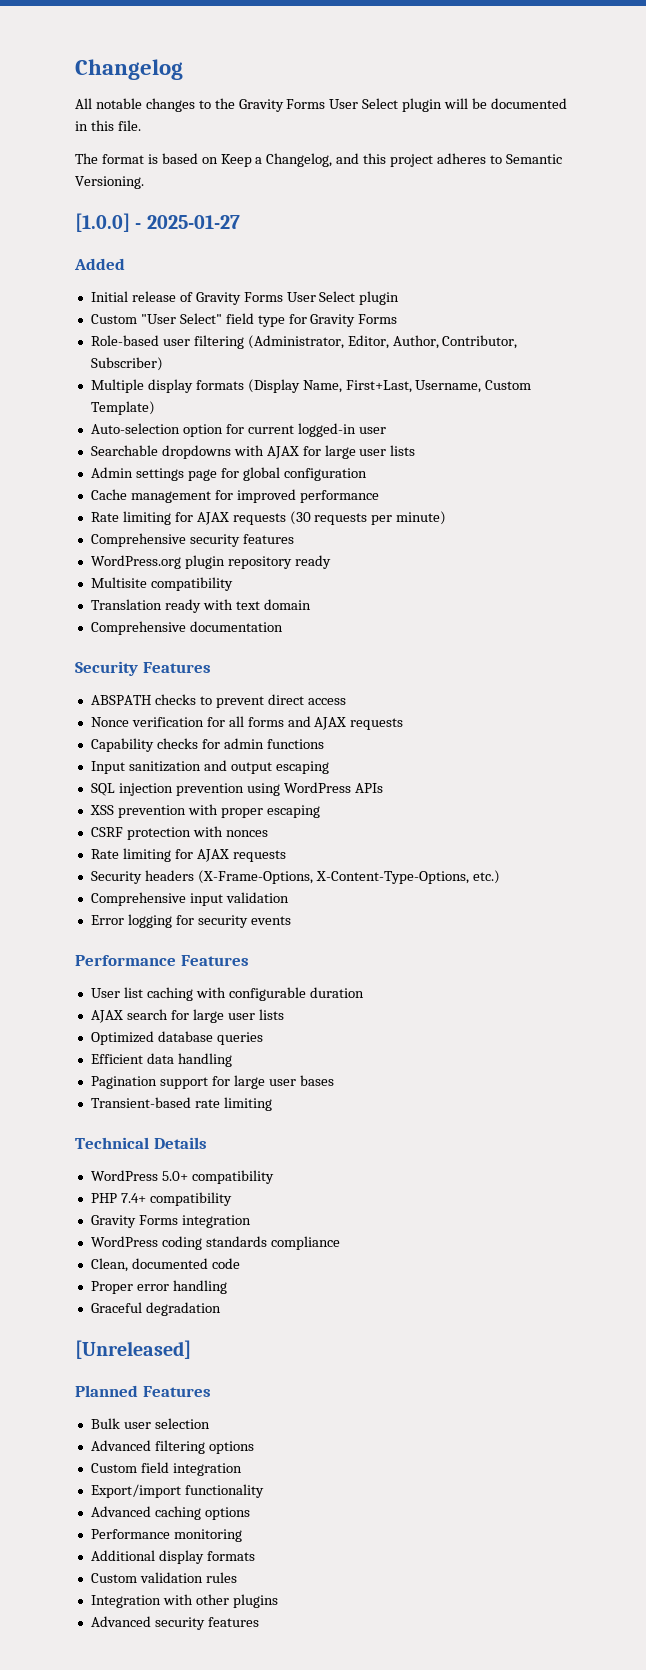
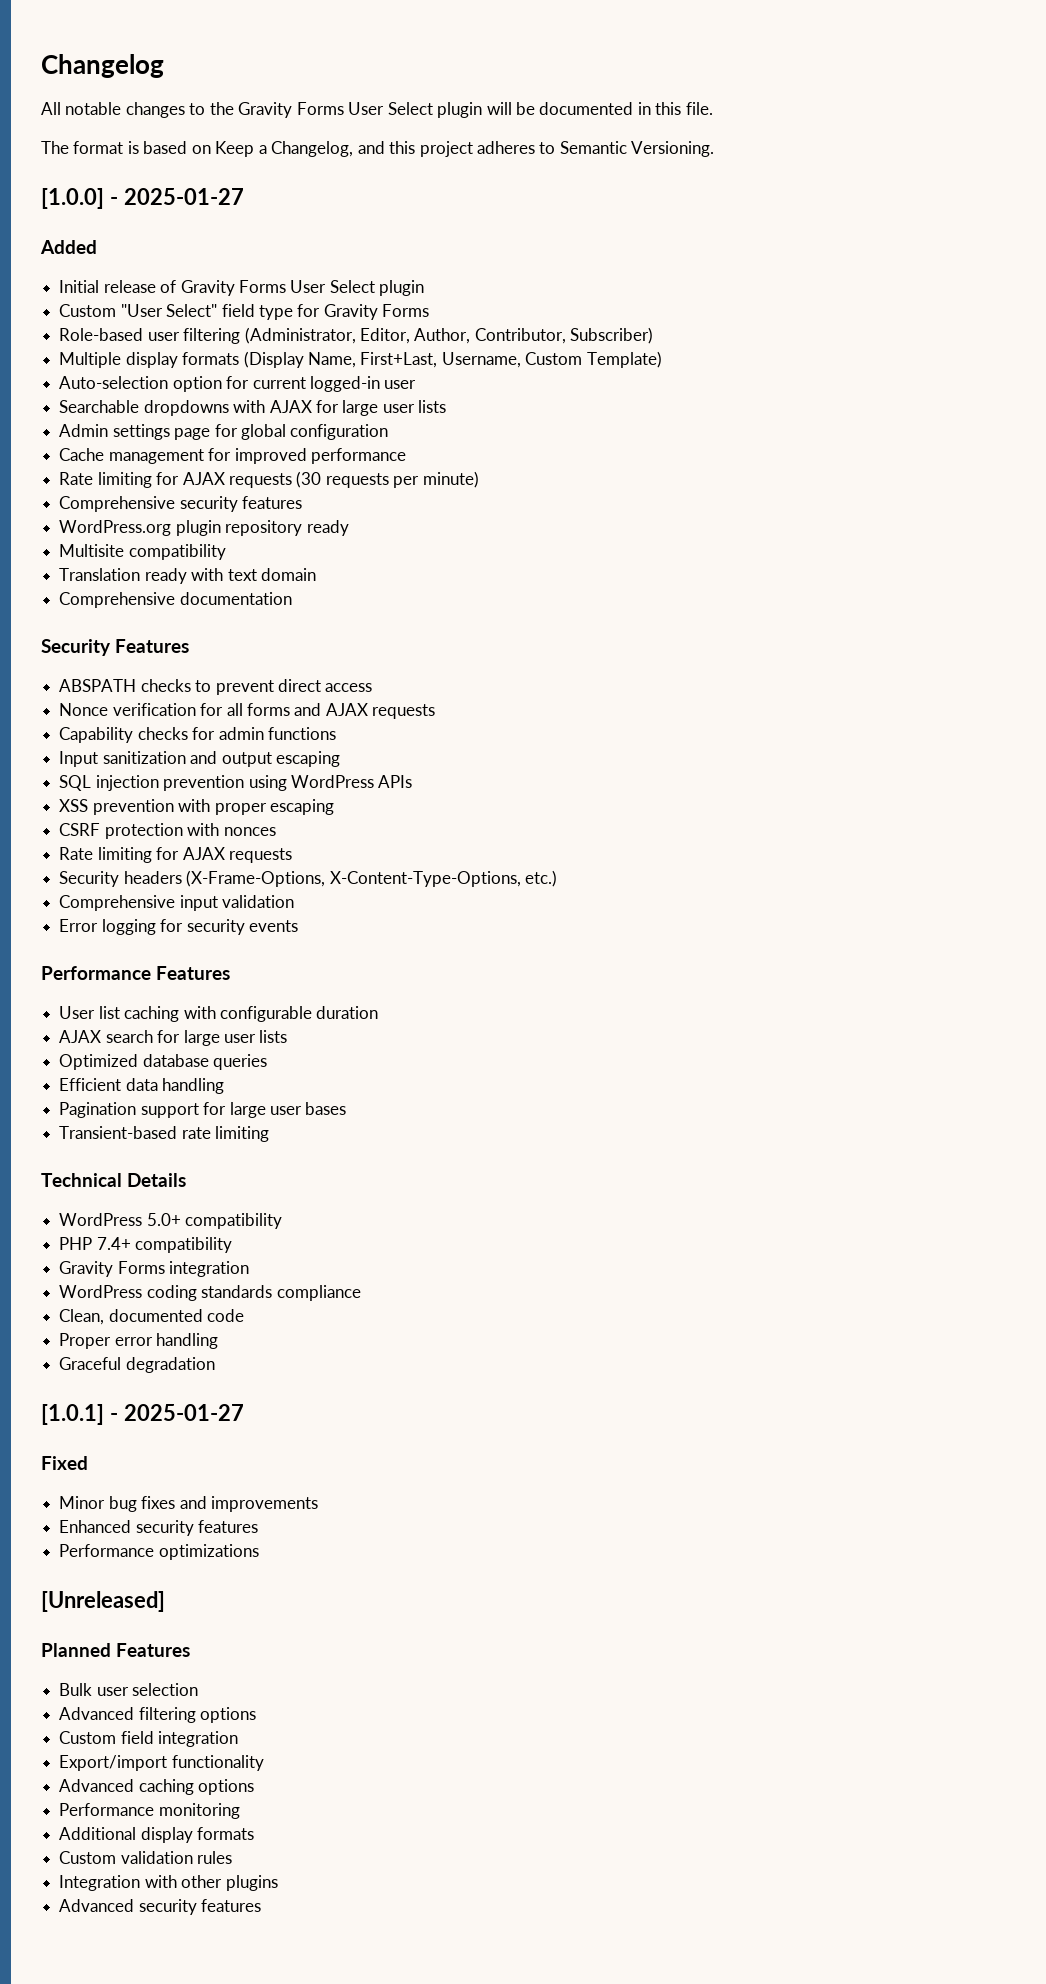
+ [1.0.1] - 2025-01-27
+ Fixed
+ Minor bug fixes and improvements
+ Enhanced security features
+ Performance optimizations

